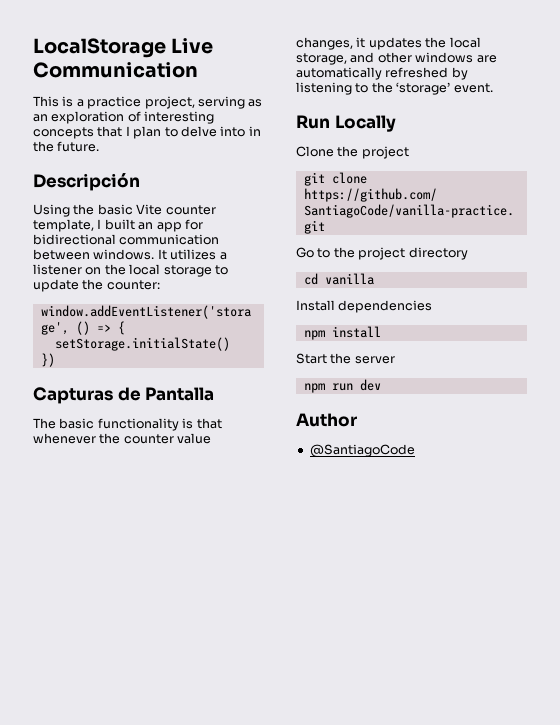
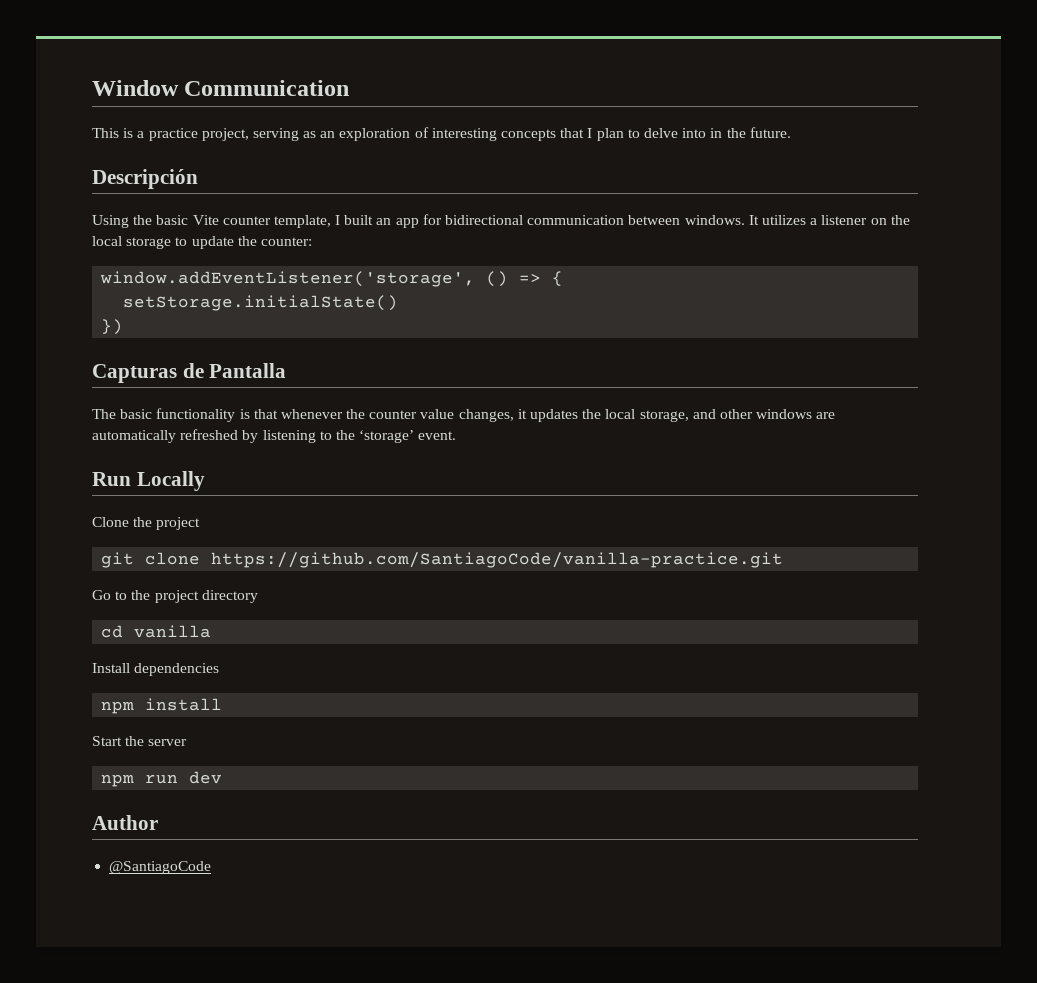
- LocalStorage Live Communication
+ Window Communication

